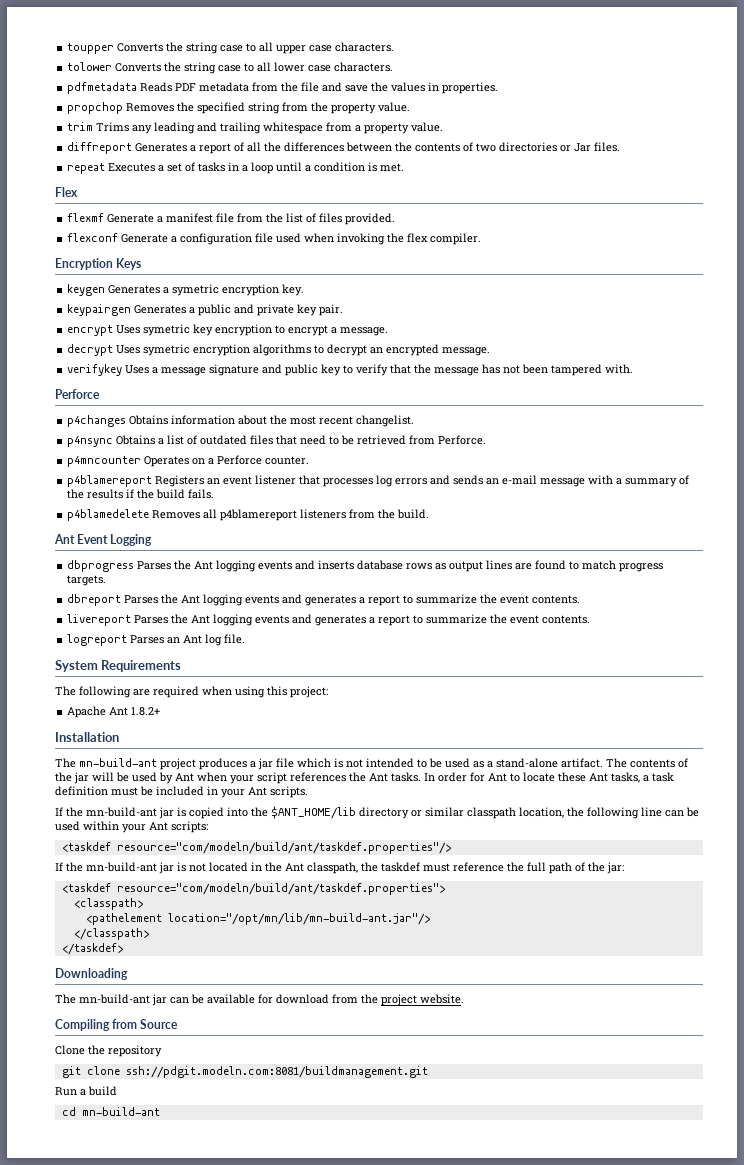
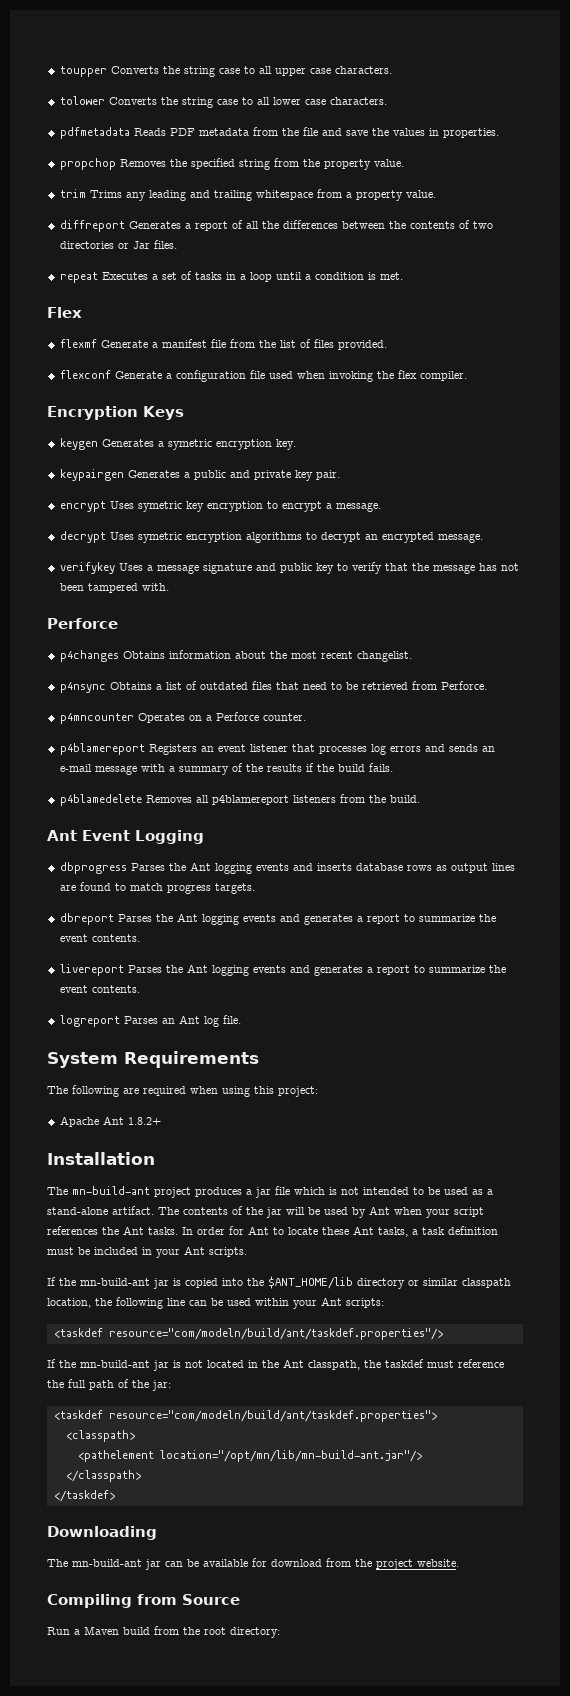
- Clone the repository
- git clone ssh://pdgit.modeln.com:8081/buildmanagement.git
- Run a build
- cd mn-build-ant
+ Run a Maven build from the root directory:

